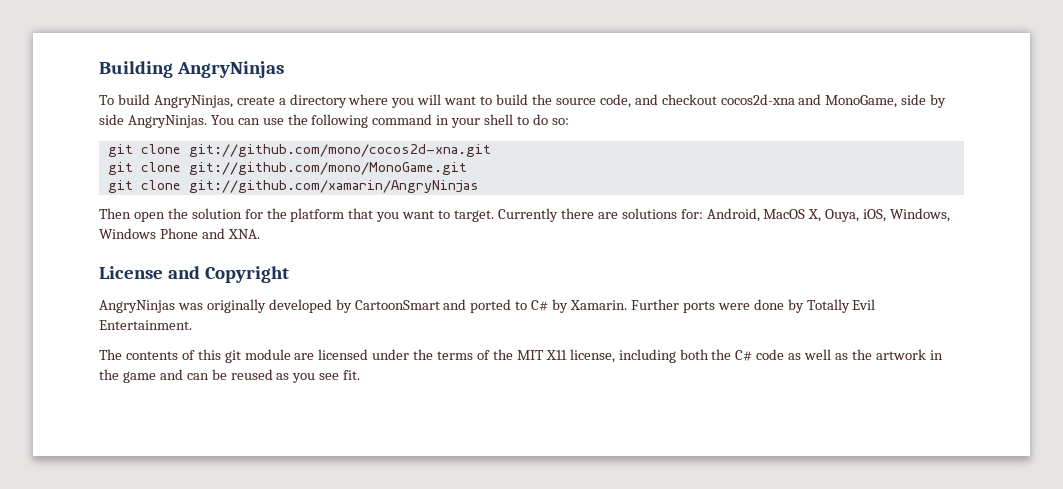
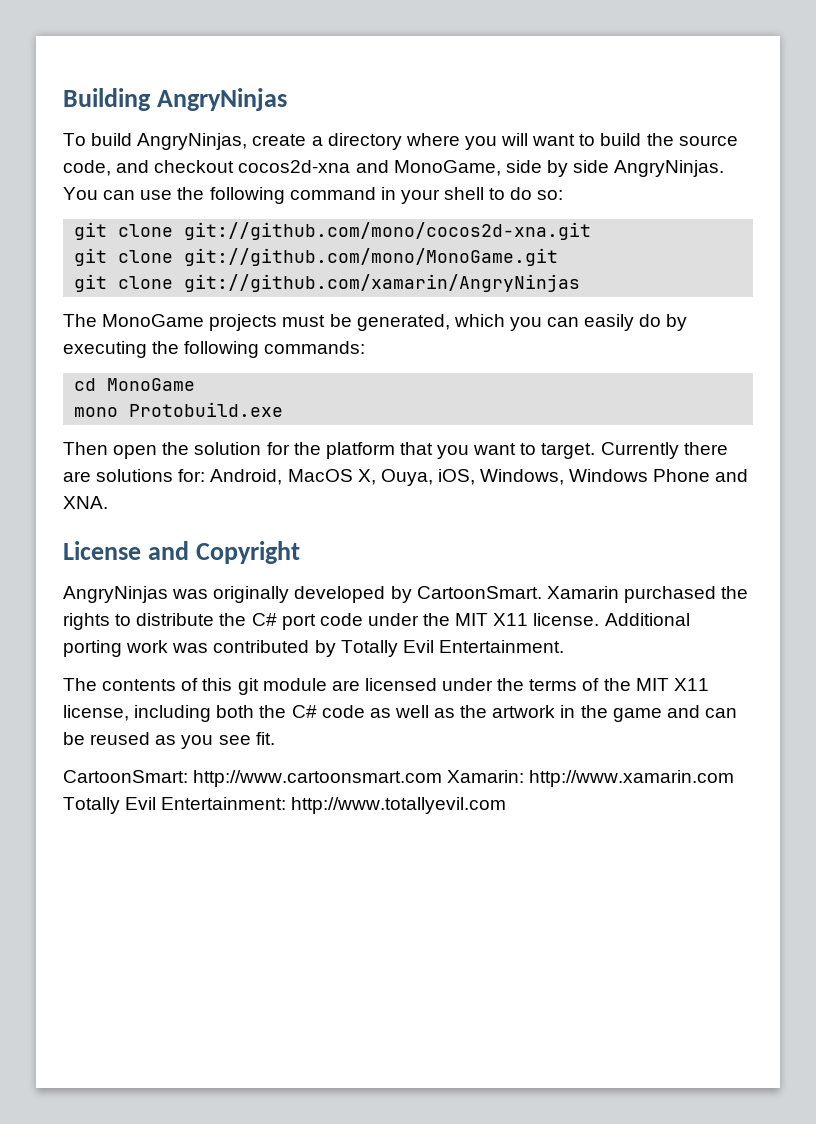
+ The MonoGame projects must be generated, which you can easily do by executing the following commands:
+ cd MonoGame
+ mono Protobuild.exe
- AngryNinjas was originally developed by CartoonSmart and ported to C# by Xamarin. Further ports were done by Totally Evil Entertainment.
+ AngryNinjas was originally developed by CartoonSmart. Xamarin purchased the rights to distribute the C# port code under the MIT X11 license. Additional porting work was contributed by Totally Evil Entertainment.
+ CartoonSmart: http://www.cartoonsmart.com Xamarin: http://www.xamarin.com Totally Evil Entertainment: http://www.totallyevil.com

